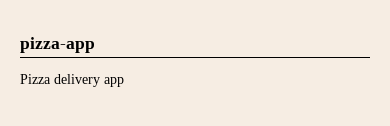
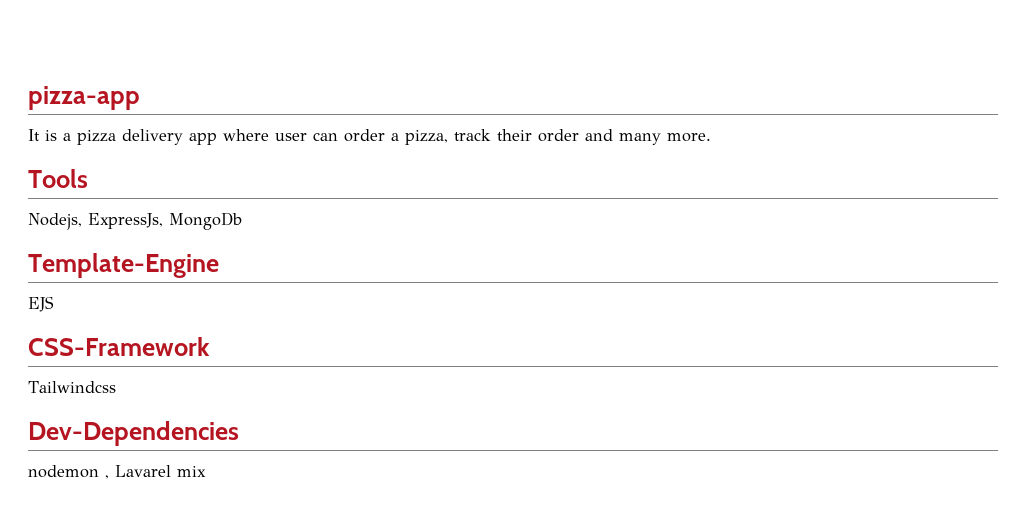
- Pizza delivery app
+ It is a pizza delivery app where user can order a pizza, track their order and many more.
+ Tools
+ Nodejs, ExpressJs, MongoDb
+ Template-Engine
+ EJS
+ CSS-Framework
+ Tailwindcss
+ Dev-Dependencies
+ nodemon , Lavarel mix

